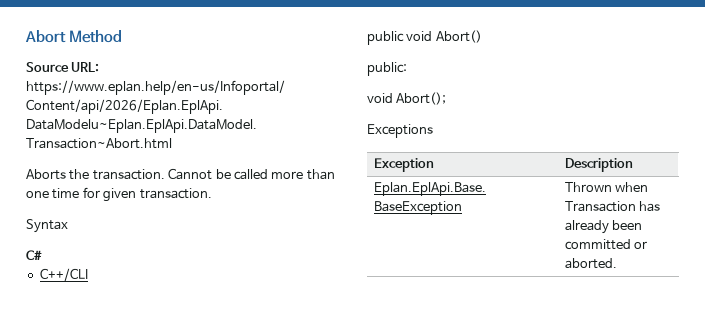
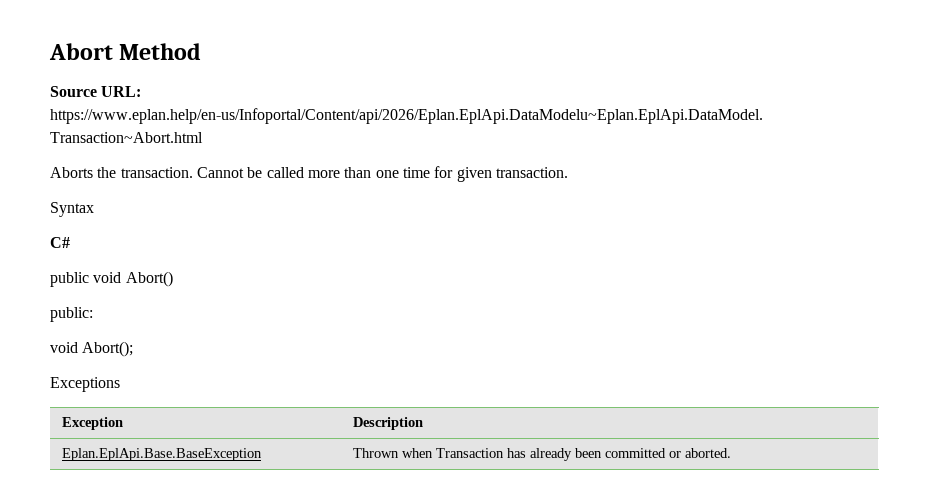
- C++/CLI

